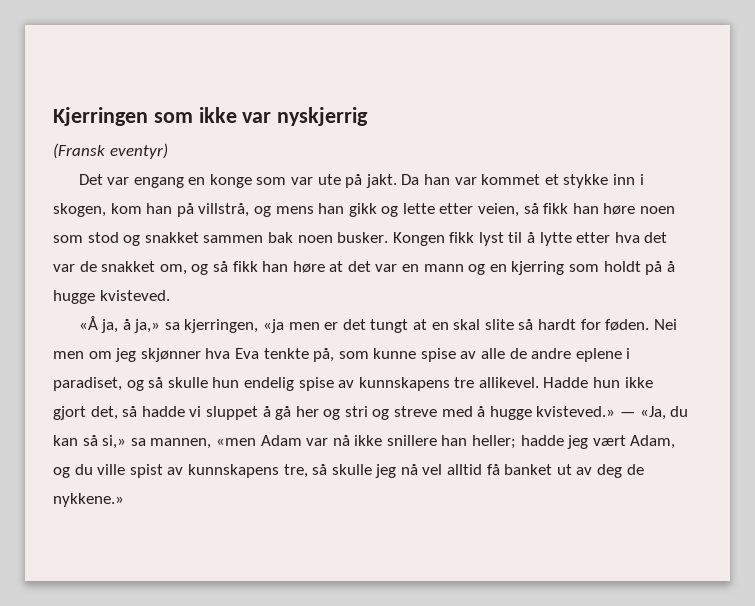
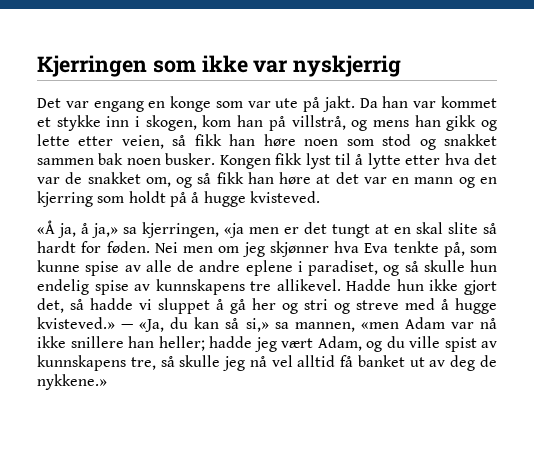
- (Fransk eventyr)

